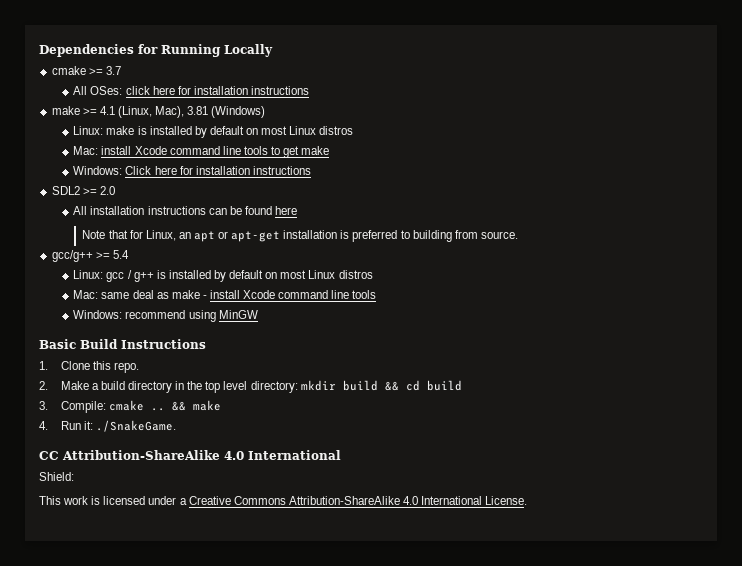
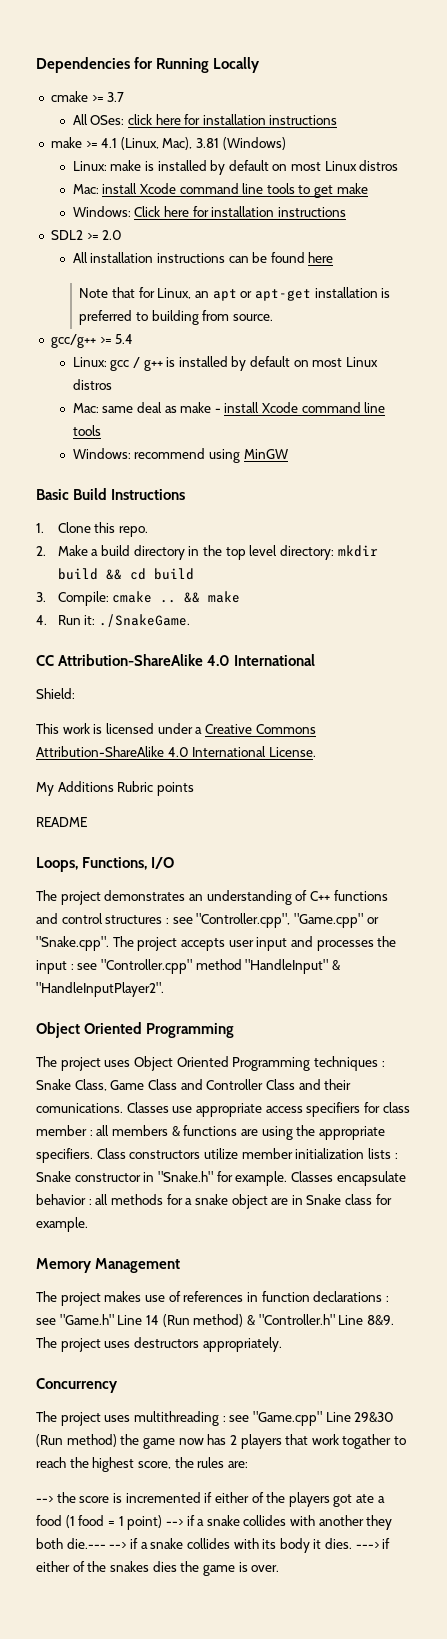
+ My Additions Rubric points
+ README
+ Loops, Functions, I/O
+ The project demonstrates an understanding of C++ functions and control structures : see "Controller.cpp", "Game.cpp" or "Snake.cpp". The project accepts user input and processes the input : see "Controller.cpp" method "HandleInput" & "HandleInputPlayer2".
+ Object Oriented Programming
+ The project uses Object Oriented Programming techniques : Snake Class, Game Class and Controller Class and their comunications. Classes use appropriate access specifiers for class member : all members & functions are using the appropriate specifiers. Class constructors utilize member initialization lists : Snake constructor in "Snake.h" for example. Classes encapsulate behavior : all methods for a snake object are in Snake class for example.
+ Memory Management
+ The project makes use of references in function declarations : see "Game.h" Line 14 (Run method) & "Controller.h" Line 8&9. The project uses destructors appropriately.
+ Concurrency
+ The project uses multithreading : see "Game.cpp" Line 29&30 (Run method) the game now has 2 players that work togather to reach the highest score, the rules are:
+ --> the score is incremented if either of the players got ate a food (1 food = 1 point) --> if a snake collides with another they both die.--- --> if a snake collides with its body it dies. ---> if either of the snakes dies the game is over.

